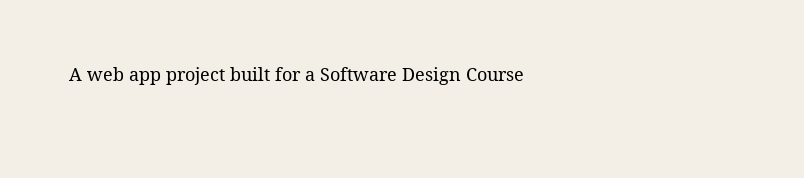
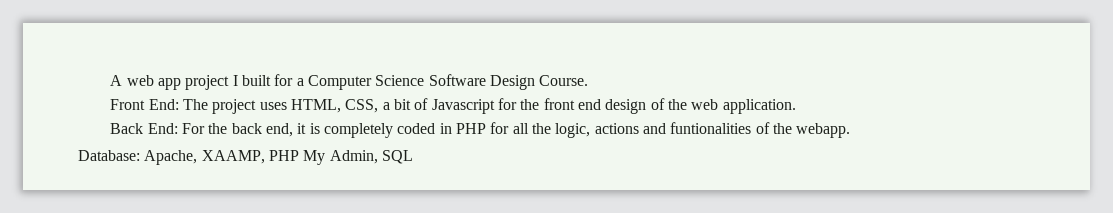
- A web app project built for a Software Design Course
+ A web app project I built for a Computer Science Software Design Course.
+ Front End: The project uses HTML, CSS, a bit of Javascript for the front end design of the web application.
+ Back End: For the back end, it is completely coded in PHP for all the logic, actions and funtionalities of the webapp.
+ Database: Apache, XAAMP, PHP My Admin, SQL

